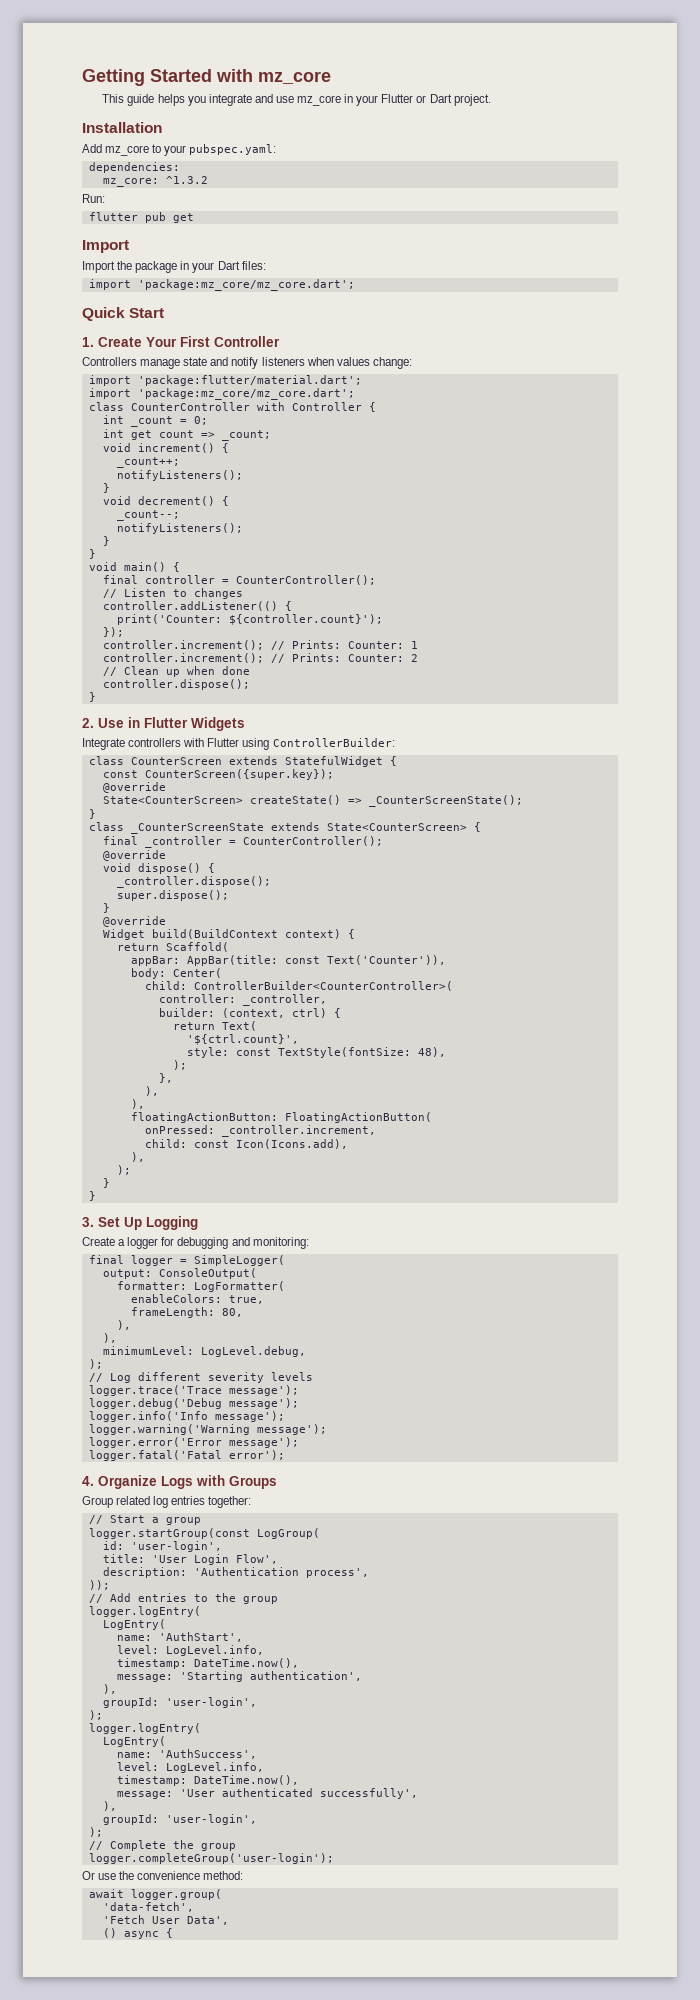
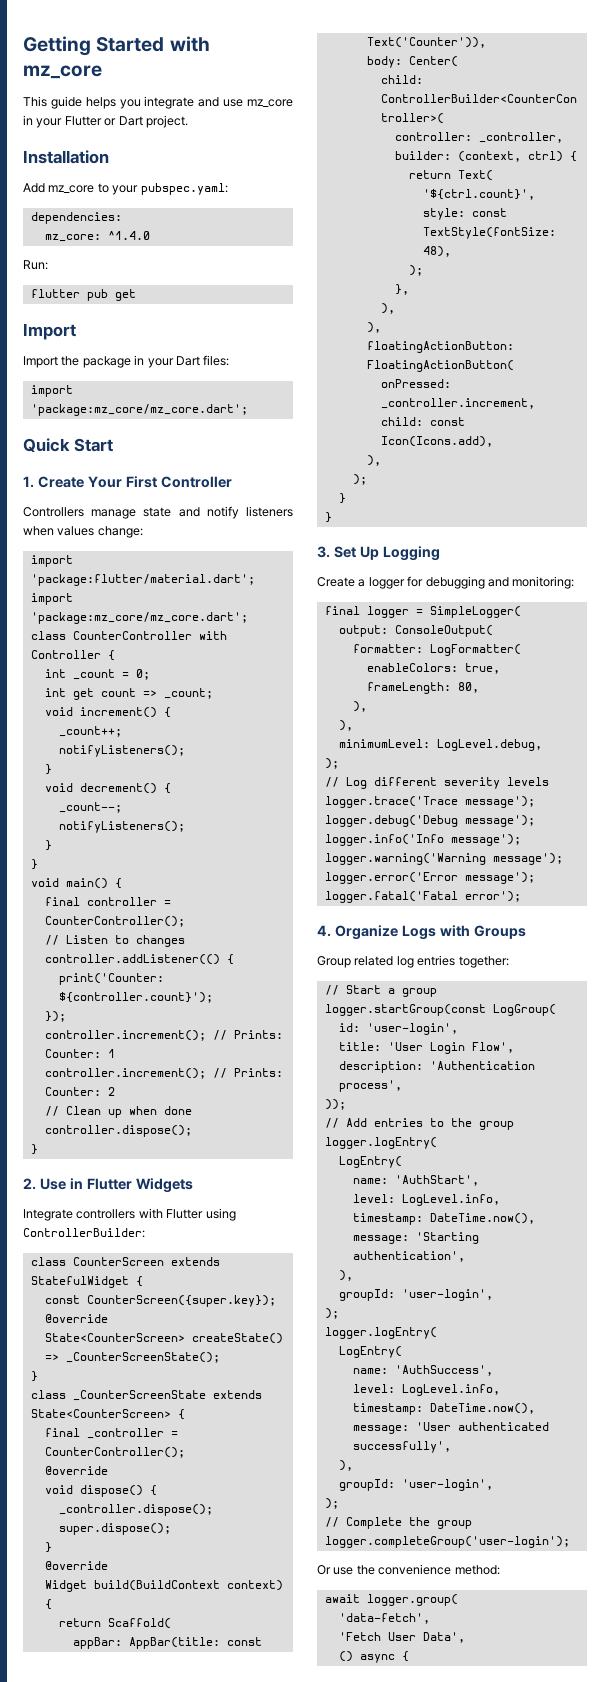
- mz_core: ^1.3.2
+ mz_core: ^1.4.0

